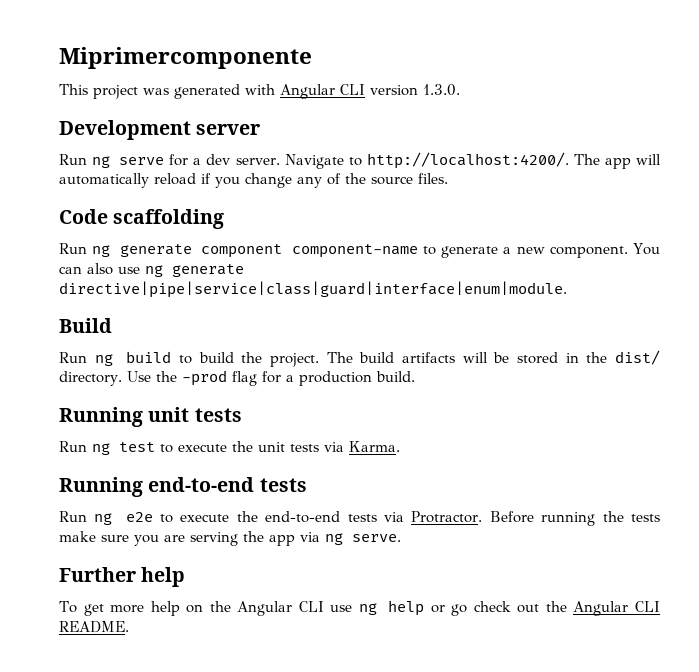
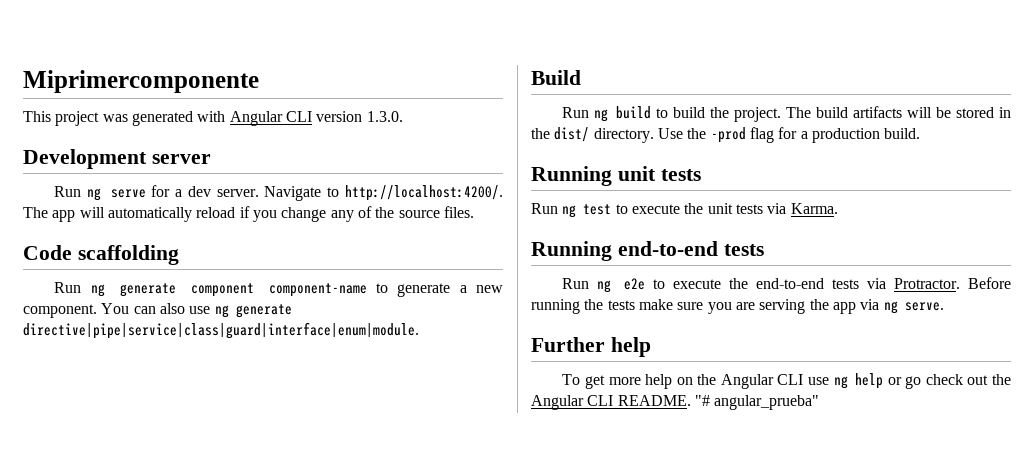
+ "# angular_prueba"

